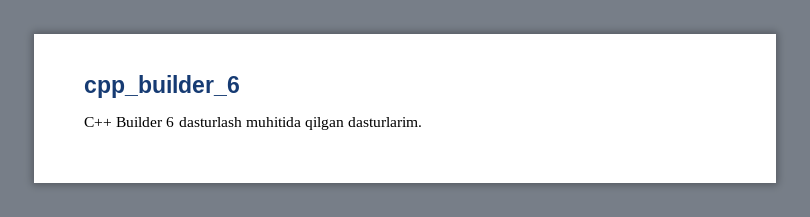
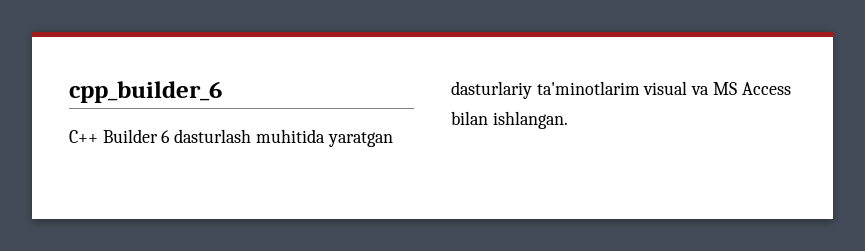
- C++ Builder 6 dasturlash muhitida qilgan dasturlarim.
+ C++ Builder 6 dasturlash muhitida yaratgan dasturlariy ta'minotlarim visual va MS Access bilan ishlangan.

